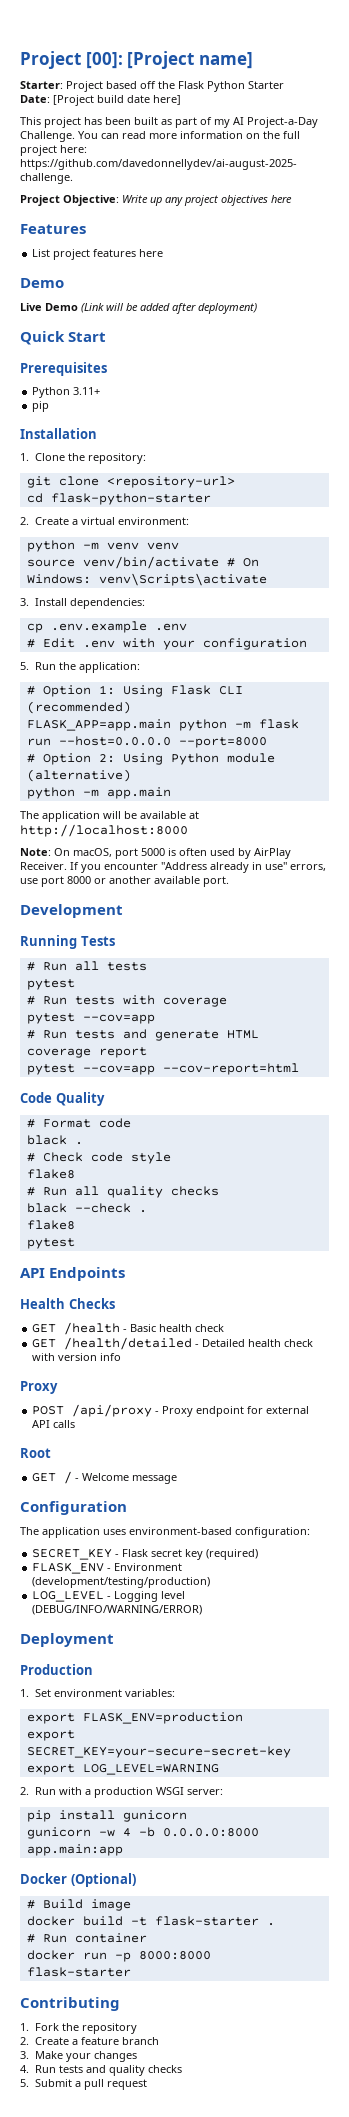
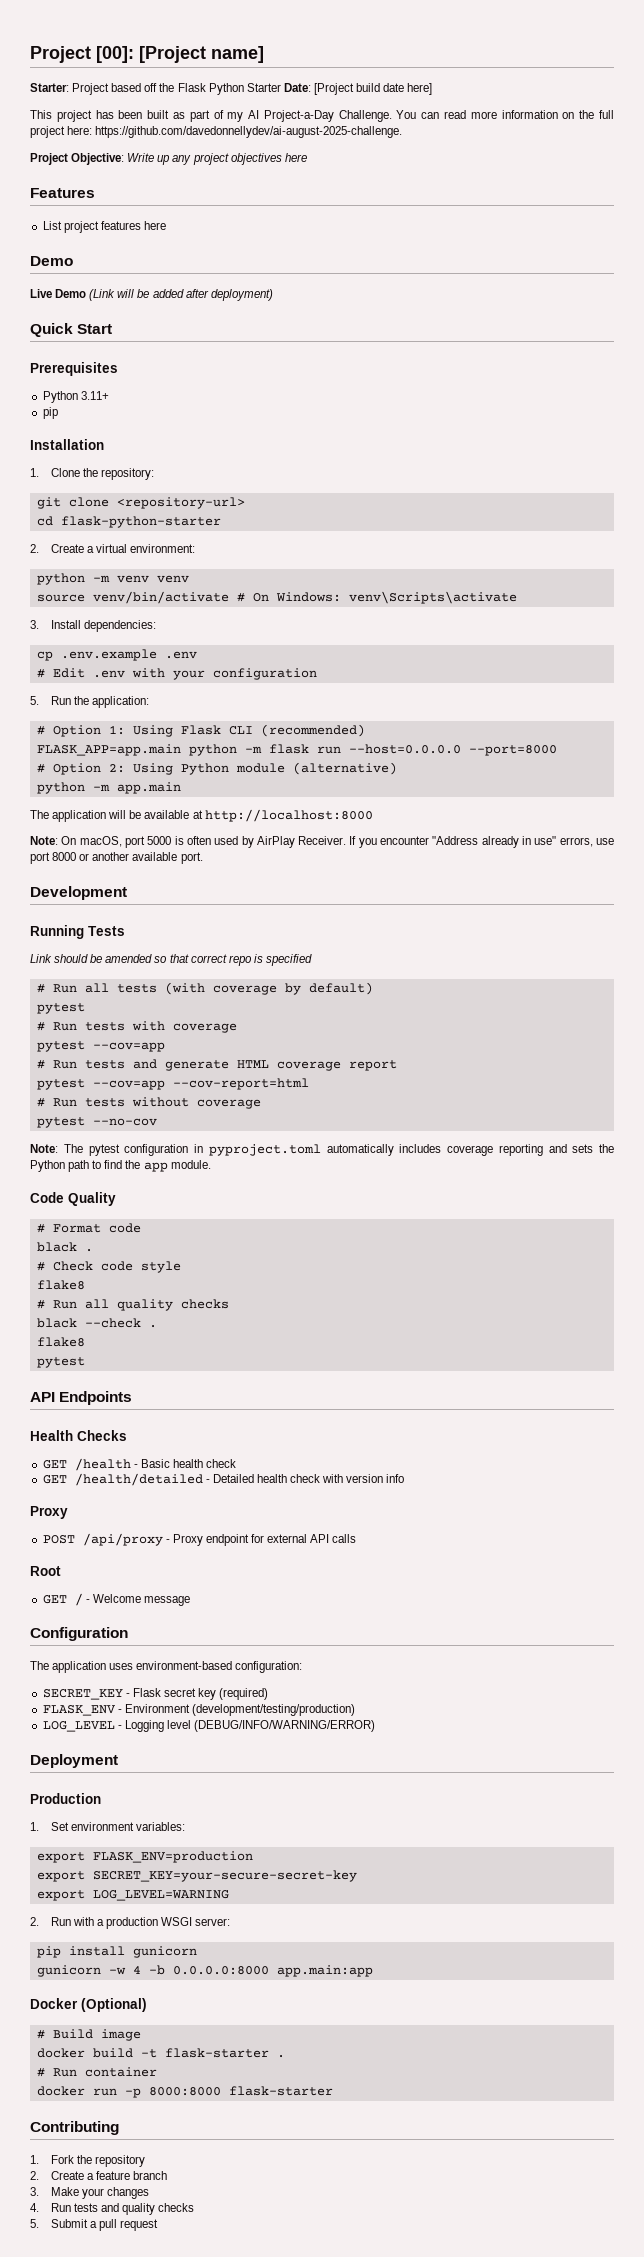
- Starter: Project based off the Flask Python Starter
- Date: [Project build date here]
+ Starter: Project based off the Flask Python Starter Date: [Project build date here]
+ Link should be amended so that correct repo is specified
- # Run all tests
+ # Run all tests (with coverage by default)
+ # Run tests without coverage
+ pytest --no-cov
+ Note: The pytest configuration in pyproject.toml automatically includes coverage reporting and sets the Python path to find the app module.

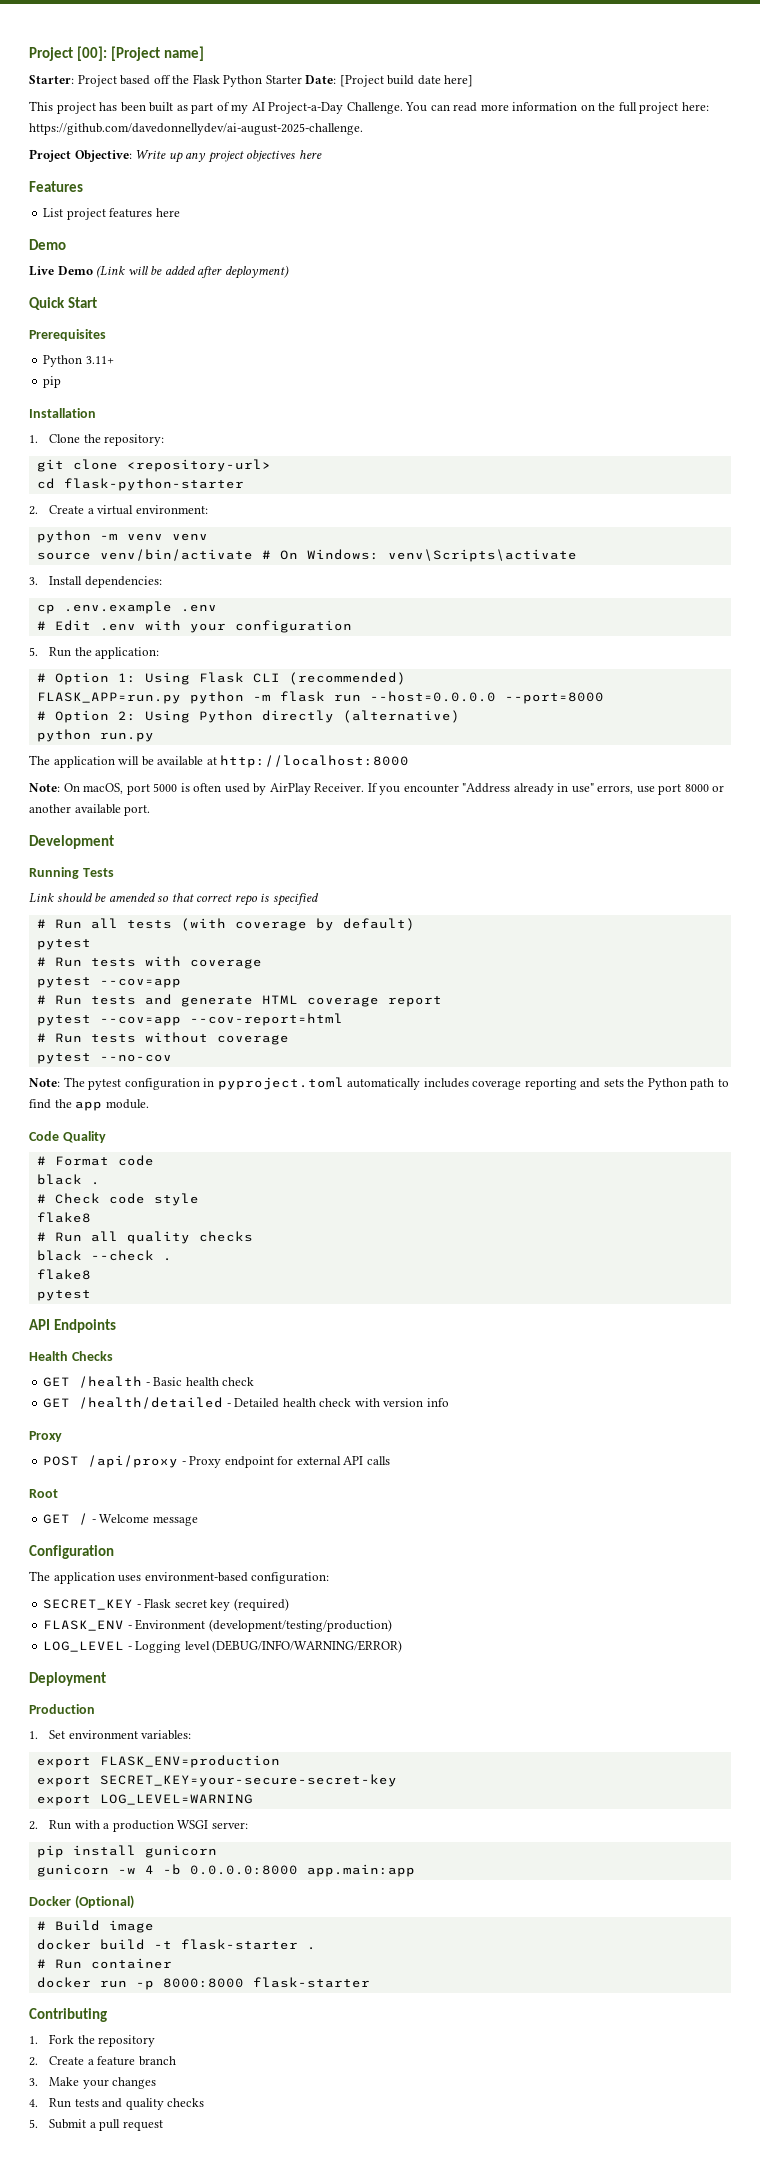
- FLASK_APP=app.main python -m flask run --host=0.0.0.0 --port=8000
+ FLASK_APP=run.py python -m flask run --host=0.0.0.0 --port=8000
- # Option 2: Using Python module (alternative)
+ # Option 2: Using Python directly (alternative)
- python -m app.main
+ python run.py

